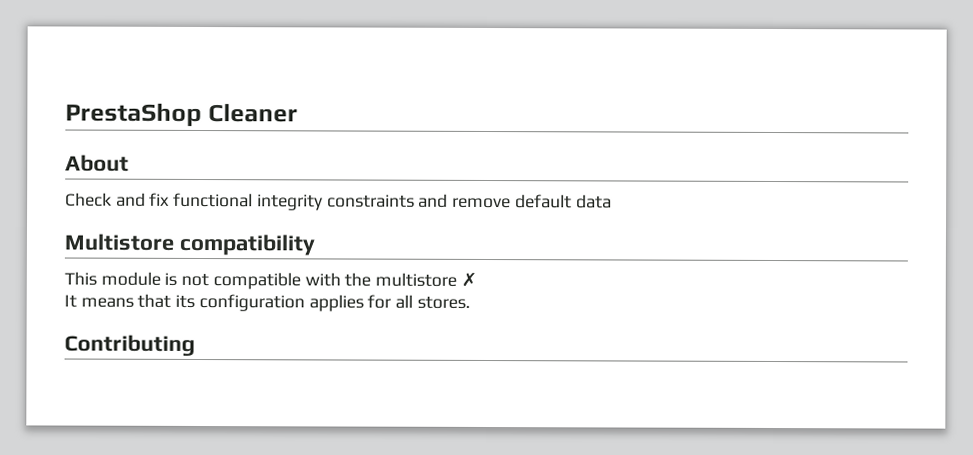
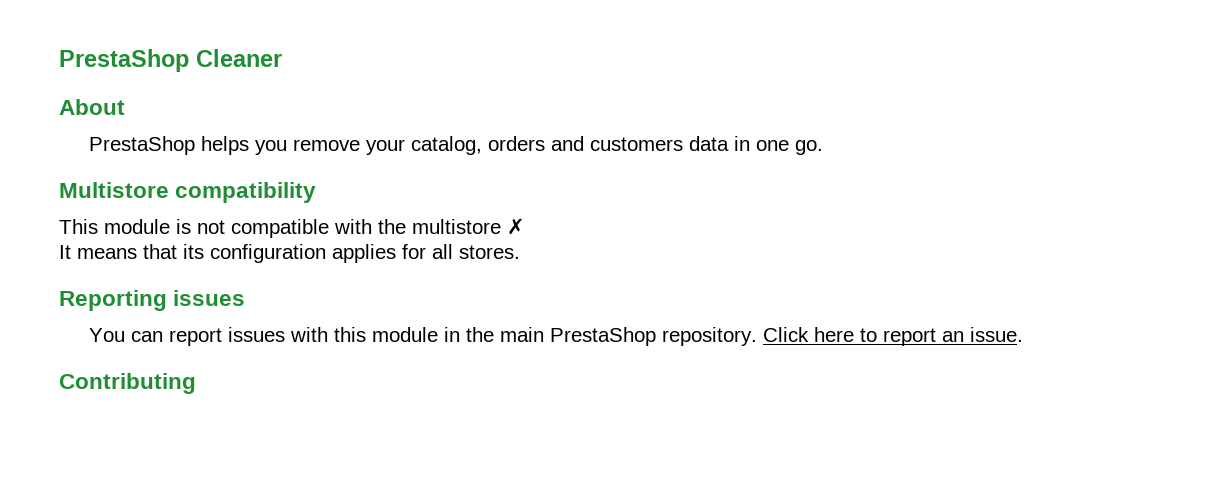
- Check and fix functional integrity constraints and remove default data
+ PrestaShop helps you remove your catalog, orders and customers data in one go.
+ Reporting issues
+ You can report issues with this module in the main PrestaShop repository. Click here to report an issue.

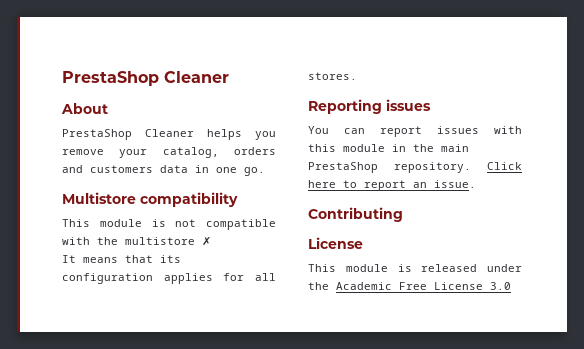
- PrestaShop helps you remove your catalog, orders and customers data in one go.
+ PrestaShop Cleaner helps you remove your catalog, orders and customers data in one go.
  Contributing
+ License
+ This module is released under the Academic Free License 3.0

